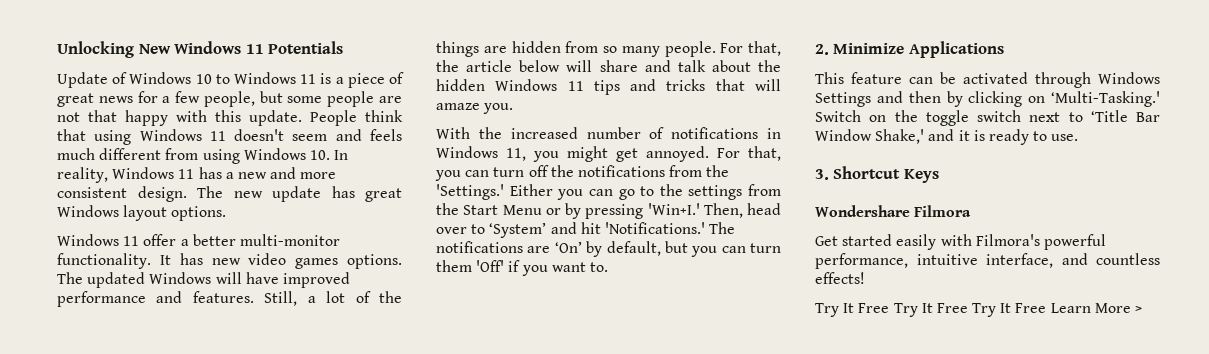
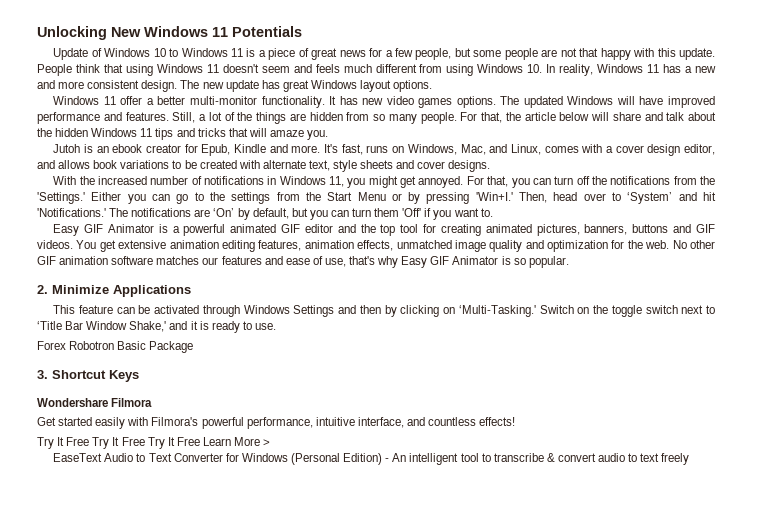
+ Jutoh is an ebook creator for Epub, Kindle and more. It's fast, runs on Windows, Mac, and Linux, comes with a cover design editor, and allows book variations to be created with alternate text, style sheets and cover designs.
+ Easy GIF Animator is a powerful animated GIF editor and the top tool for creating animated pictures, banners, buttons and GIF videos. You get extensive animation editing features, animation effects, unmatched image quality and optimization for the web. No other GIF animation software matches our features and ease of use, that's why Easy GIF Animator is so popular.
+ Forex Robotron Basic Package
+ EaseText Audio to Text Converter for Windows (Personal Edition) - An intelligent tool to transcribe & convert audio to text freely

